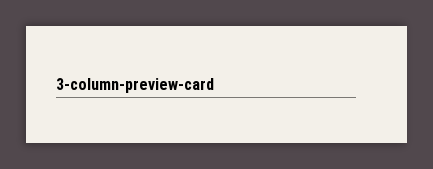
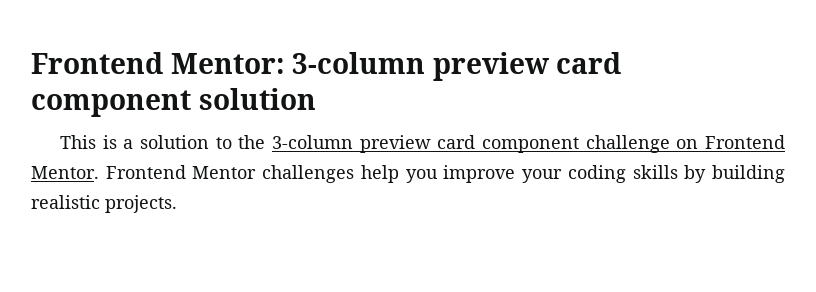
- 3-column-preview-card
+ Frontend Mentor: 3-column preview card component solution
+ This is a solution to the 3-column preview card component challenge on Frontend Mentor. Frontend Mentor challenges help you improve your coding skills by building realistic projects.

